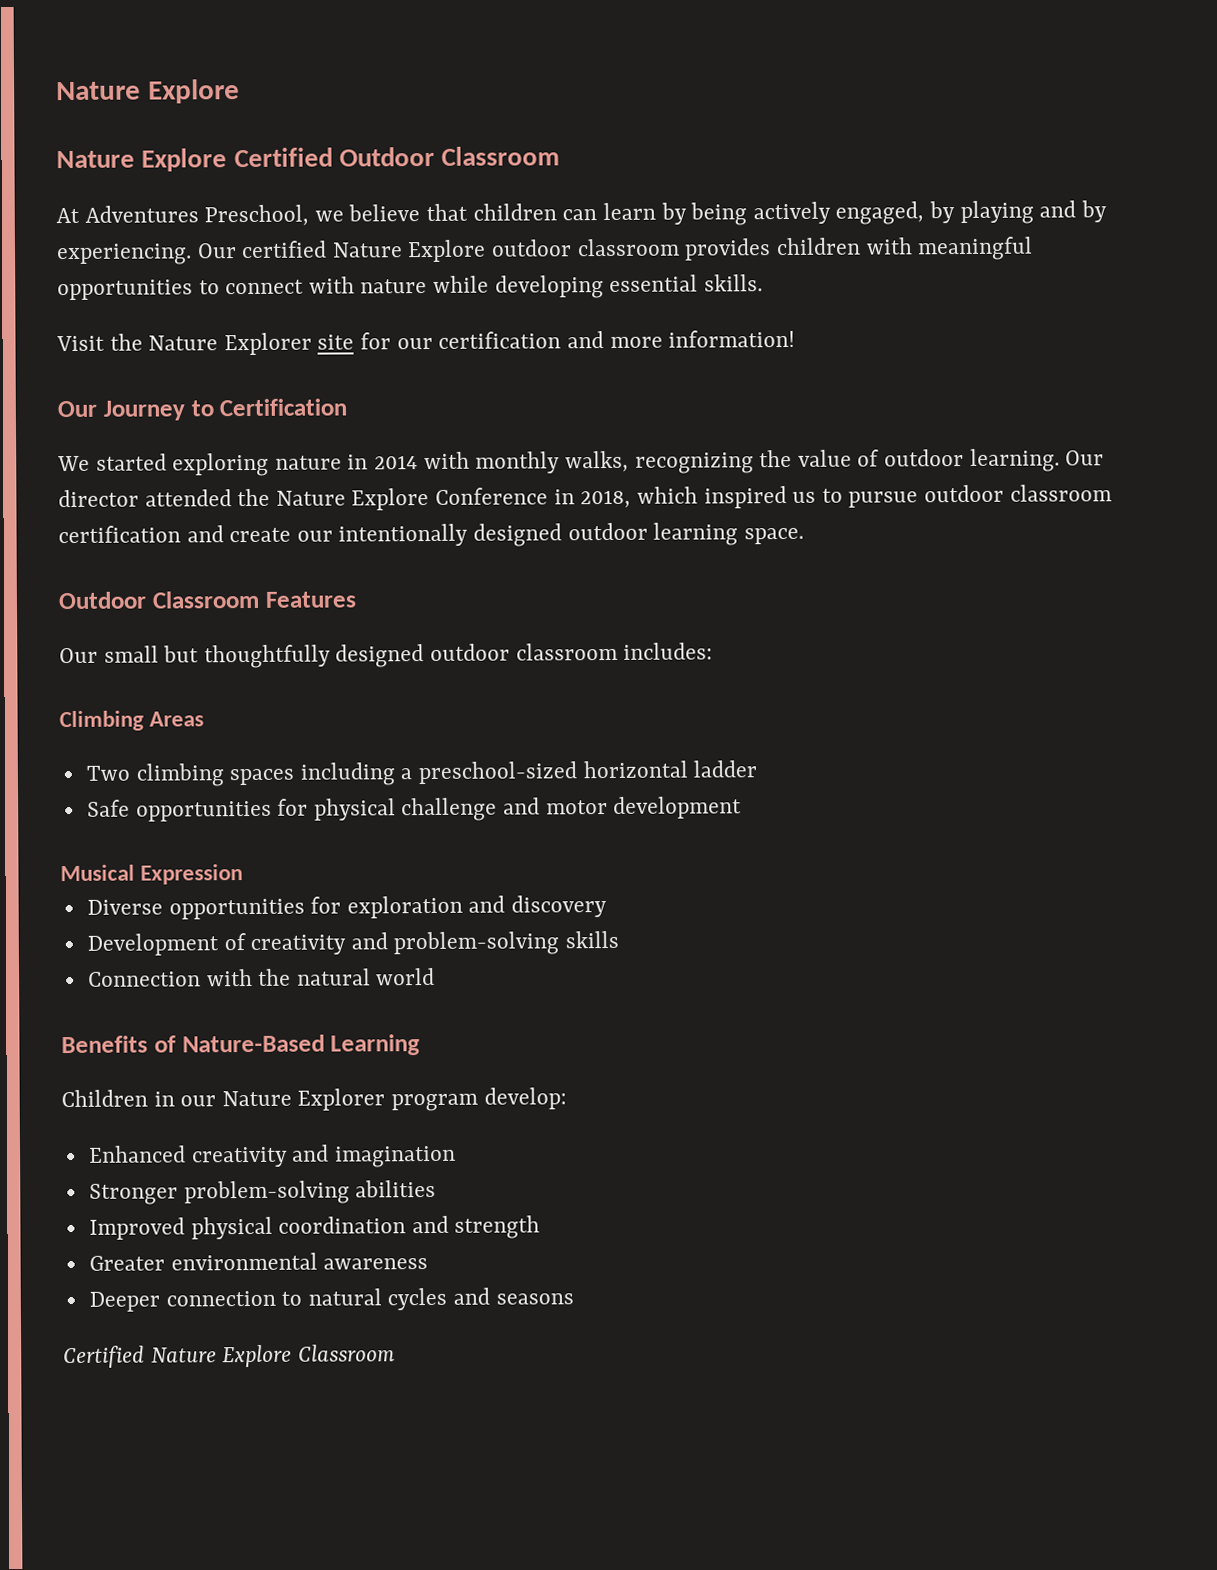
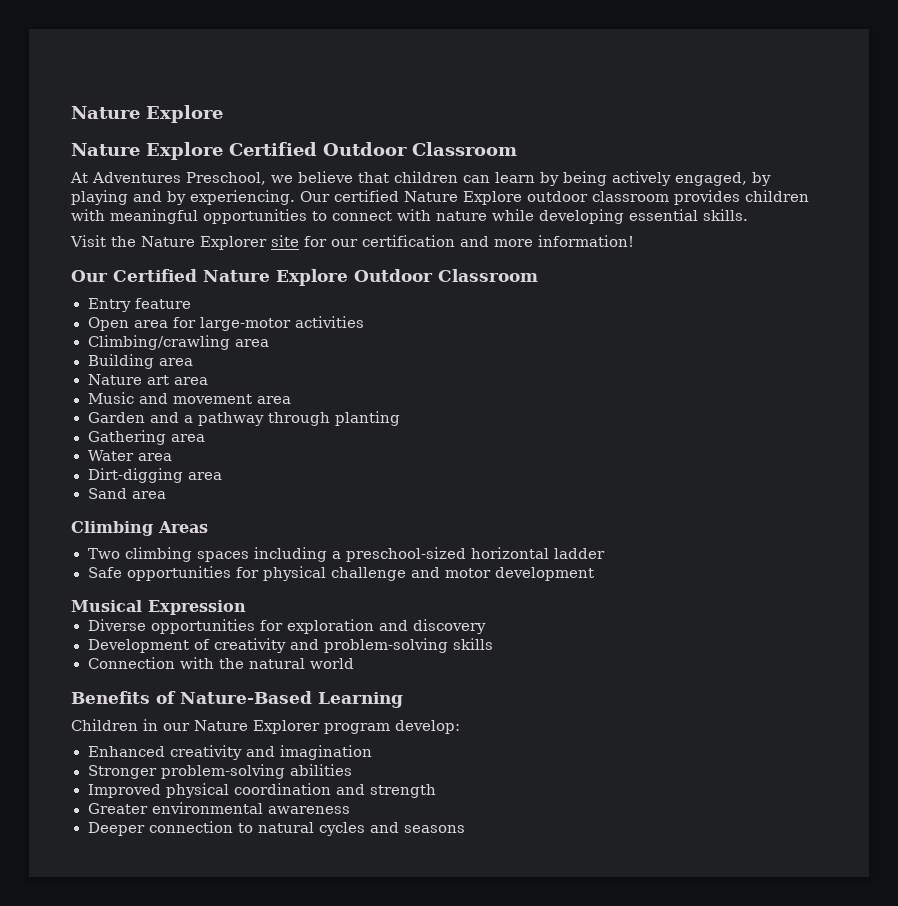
- Our Journey to Certification
- We started exploring nature in 2014 with monthly walks, recognizing the value of outdoor learning. Our director attended the Nature Explore Conference in 2018, which inspired us to pursue outdoor classroom certification and create our intentionally designed outdoor learning space.
- Outdoor Classroom Features
- Our small but thoughtfully designed outdoor classroom includes:
+ Our Certified Nature Explore Outdoor Classroom
+ Entry feature
+ Open area for large-motor activities
+ Climbing/crawling area
+ Building area
+ Nature art area
+ Music and movement area
+ Garden and a pathway through planting
+ Gathering area
+ Water area
+ Dirt-digging area
+ Sand area
- Certified Nature Explore Classroom

